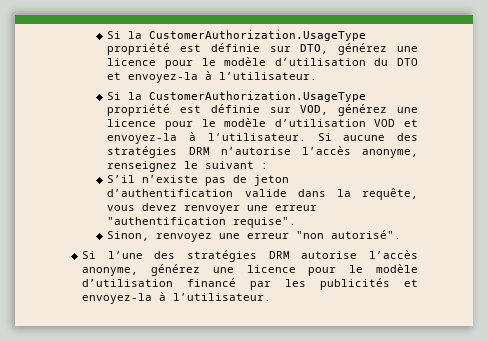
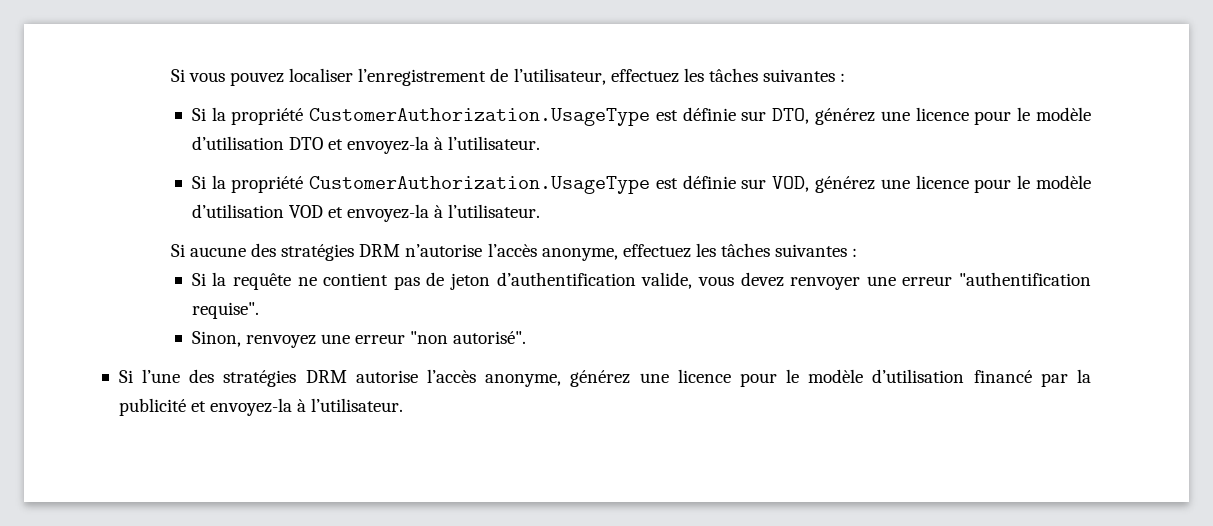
- Si la CustomerAuthorization.UsageType propriété est définie sur DTO, générez une licence pour le modèle d’utilisation du DTO et envoyez-la à l’utilisateur.
+ Si vous pouvez localiser l’enregistrement de l’utilisateur, effectuez les tâches suivantes :
+ Si la propriété CustomerAuthorization.UsageType est définie sur DTO, générez une licence pour le modèle d’utilisation DTO et envoyez-la à l’utilisateur.
- Si la CustomerAuthorization.UsageType propriété est définie sur VOD, générez une licence pour le modèle d’utilisation VOD et envoyez-la à l’utilisateur. Si aucune des stratégies DRM n’autorise l’accès anonyme, renseignez le suivant :
- S’il n’existe pas de jeton d’authentification valide dans la requête, vous devez renvoyer une erreur "authentification requise".
+ Si la propriété CustomerAuthorization.UsageType est définie sur VOD, générez une licence pour le modèle d’utilisation VOD et envoyez-la à l’utilisateur.
+ Si aucune des stratégies DRM n’autorise l’accès anonyme, effectuez les tâches suivantes :
+ Si la requête ne contient pas de jeton d’authentification valide, vous devez renvoyer une erreur "authentification requise".
- Si l’une des stratégies DRM autorise l’accès anonyme, générez une licence pour le modèle d’utilisation financé par les publicités et envoyez-la à l’utilisateur.
+ Si l’une des stratégies DRM autorise l’accès anonyme, générez une licence pour le modèle d’utilisation financé par la publicité et envoyez-la à l’utilisateur.

